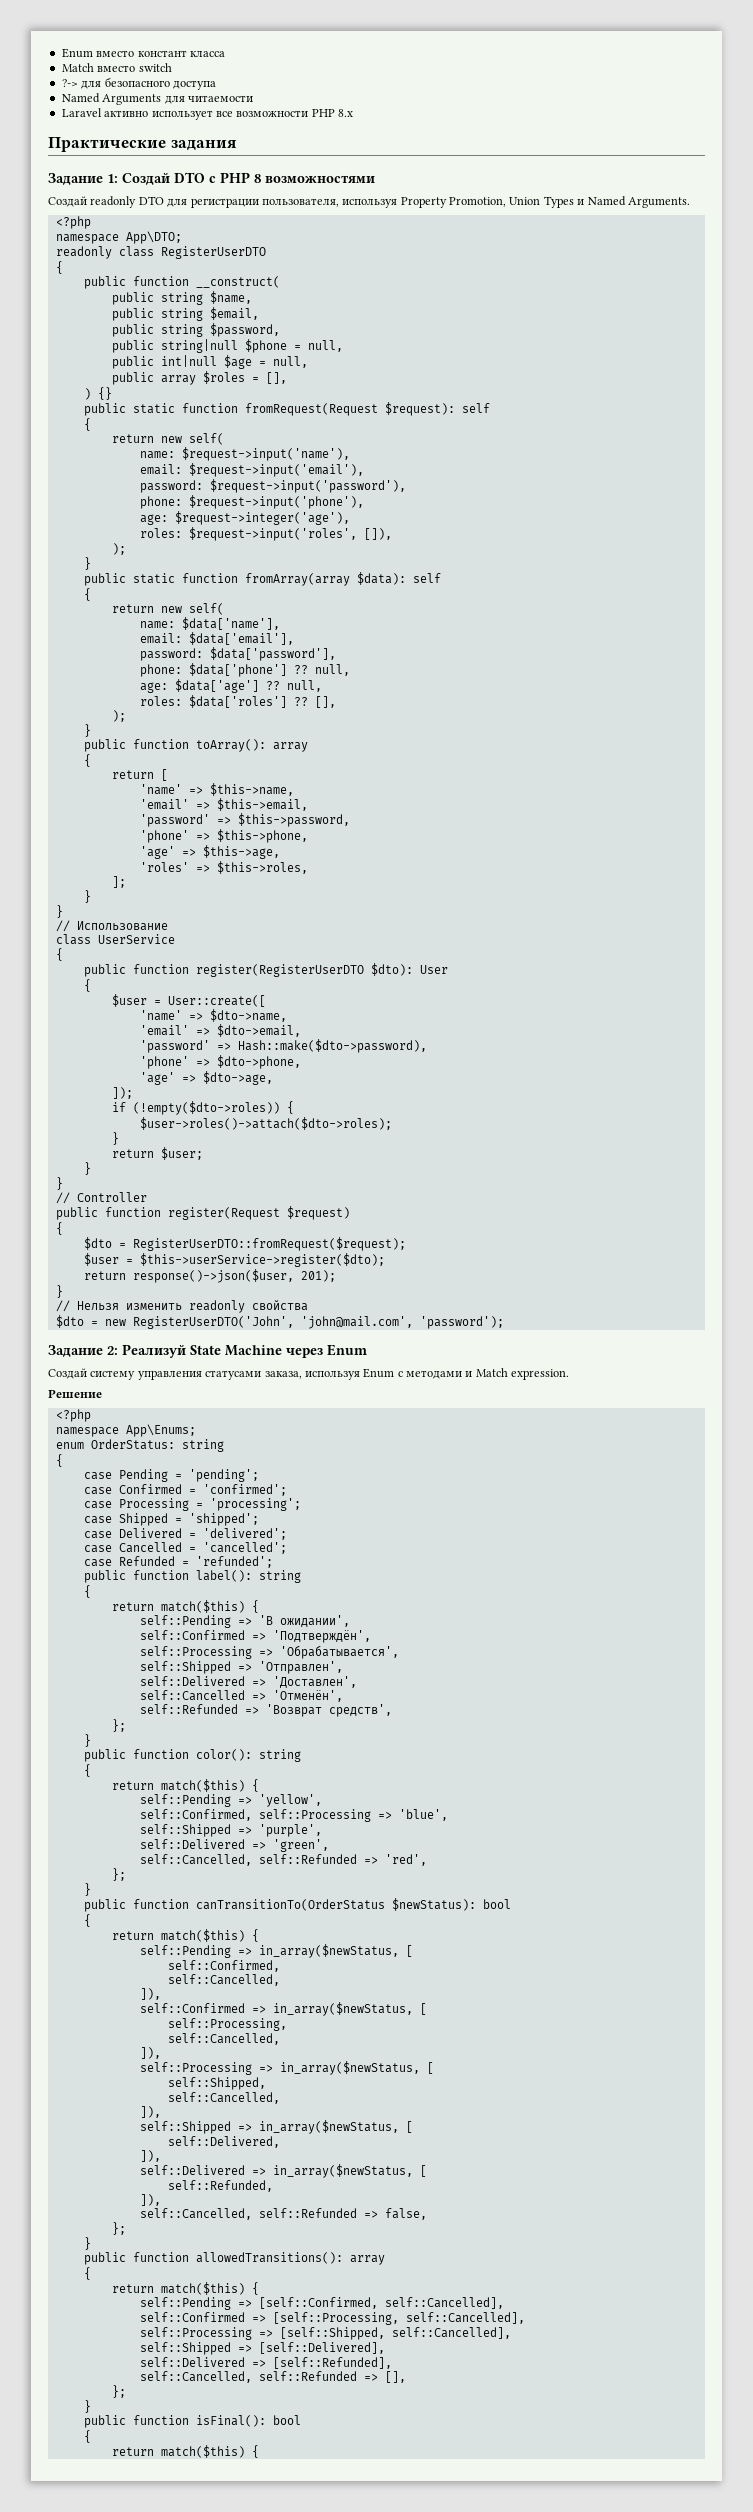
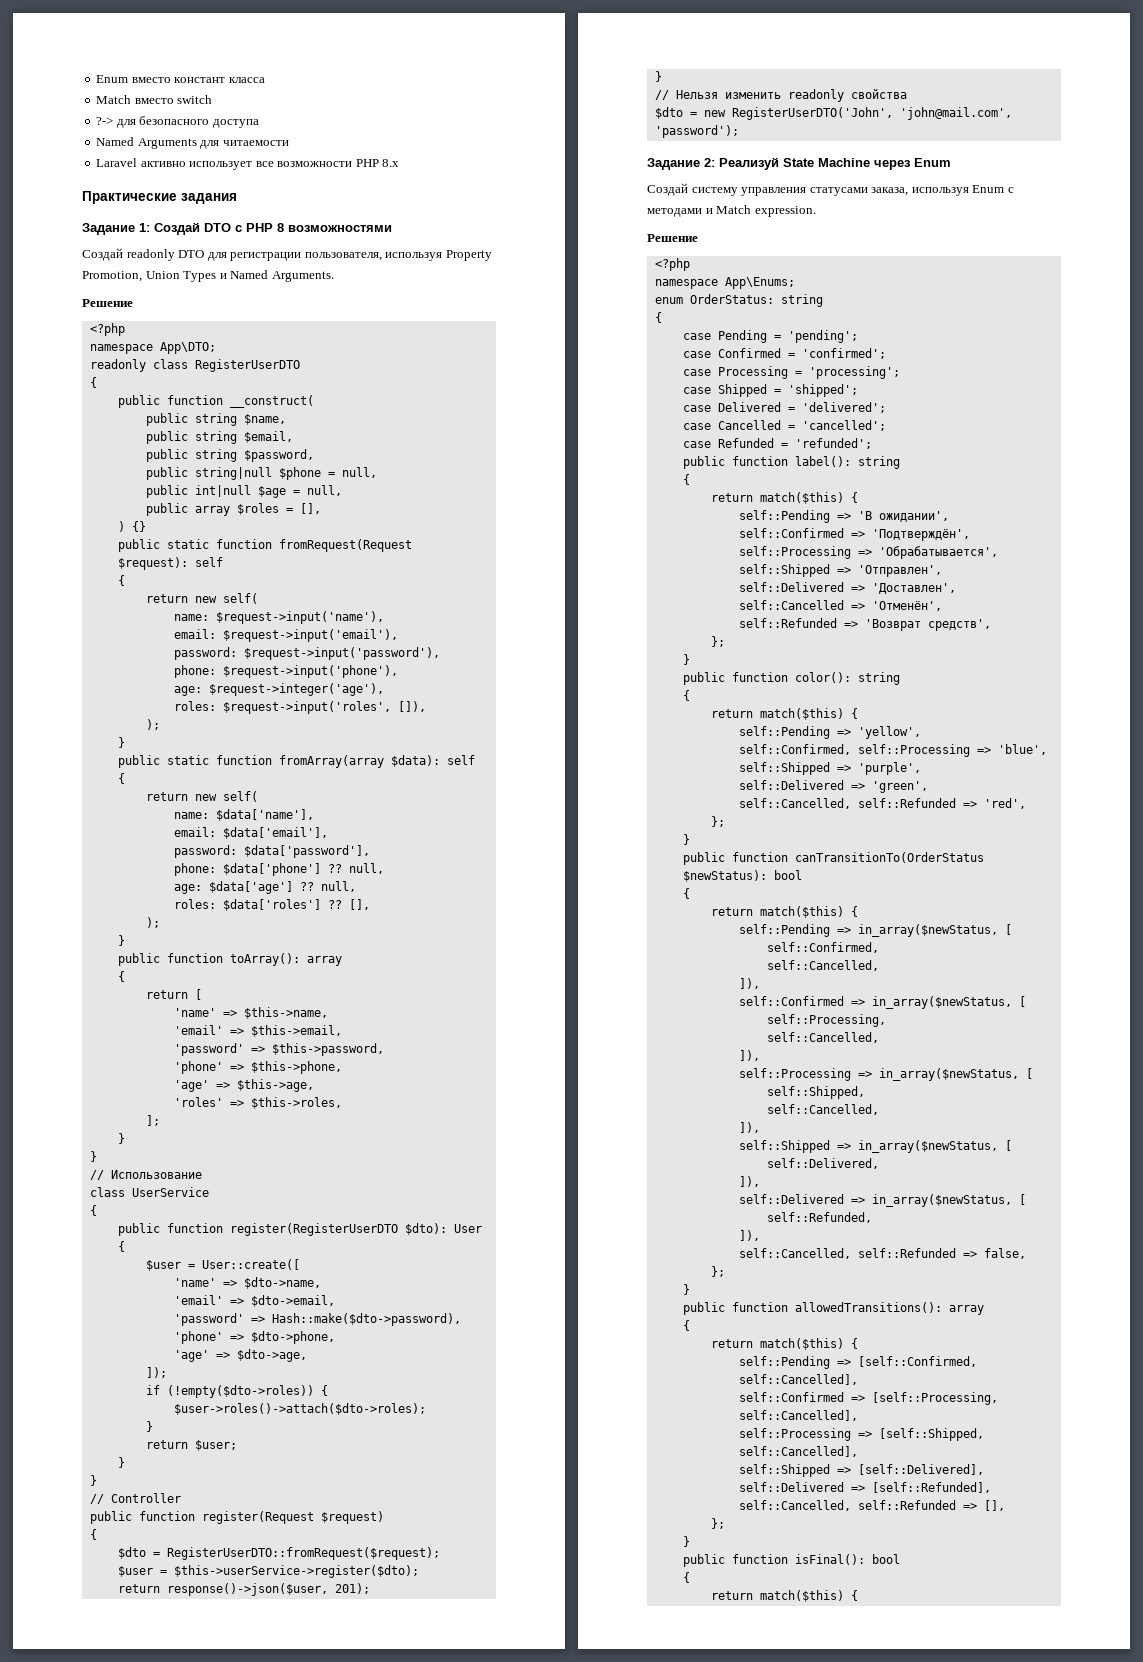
  Создай readonly DTO для регистрации пользователя, используя Property Promotion, Union Types и Named Arguments.
+ Решение

